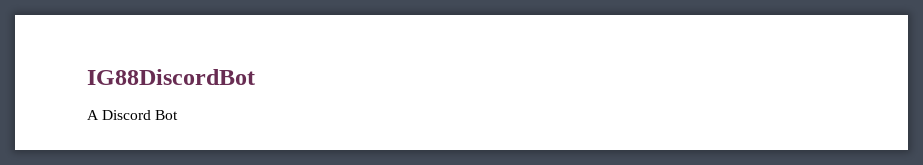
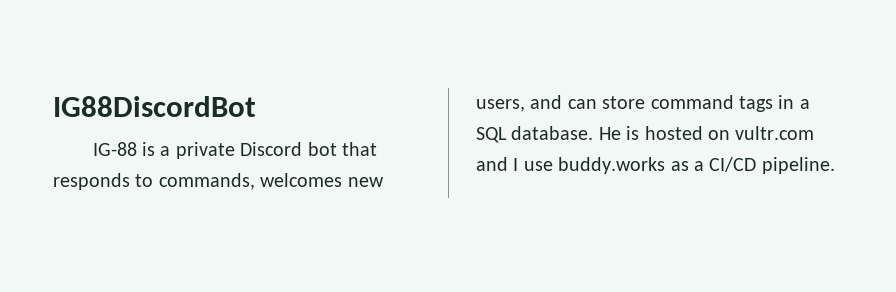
- A Discord Bot
+ IG-88 is a private Discord bot that responds to commands, welcomes new users, and can store command tags in a SQL database. He is hosted on vultr.com and I use buddy.works as a CI/CD pipeline.

